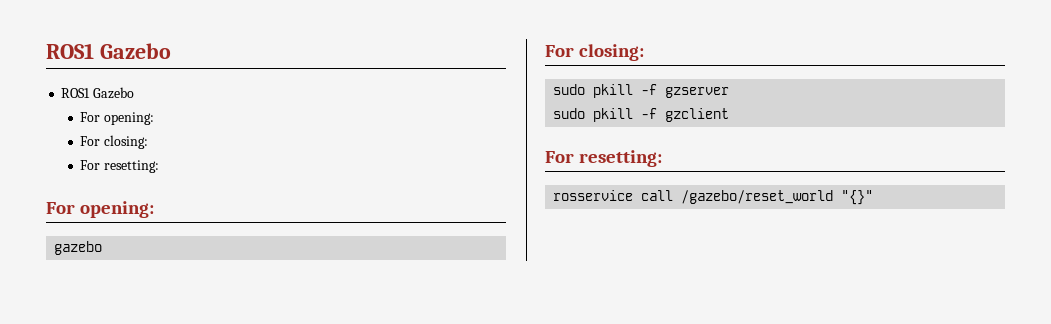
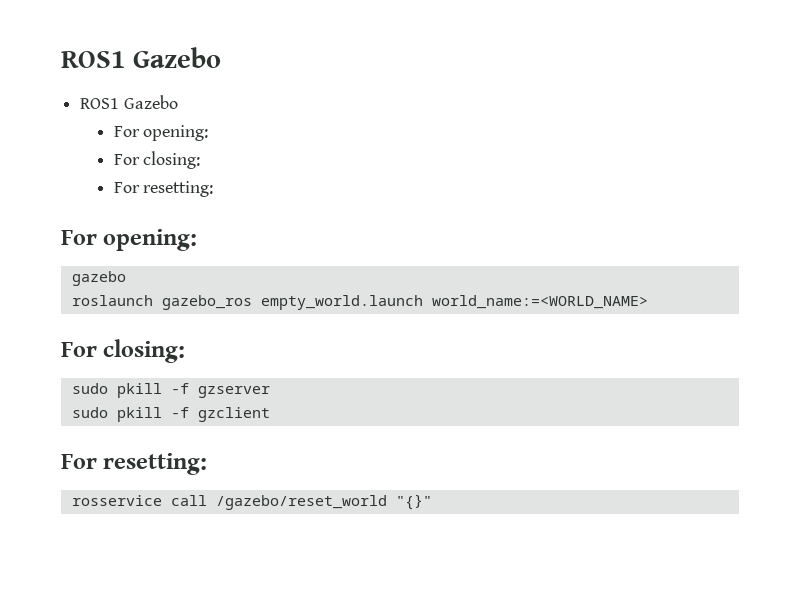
+ roslaunch gazebo_ros empty_world.launch world_name:=<WORLD_NAME>

